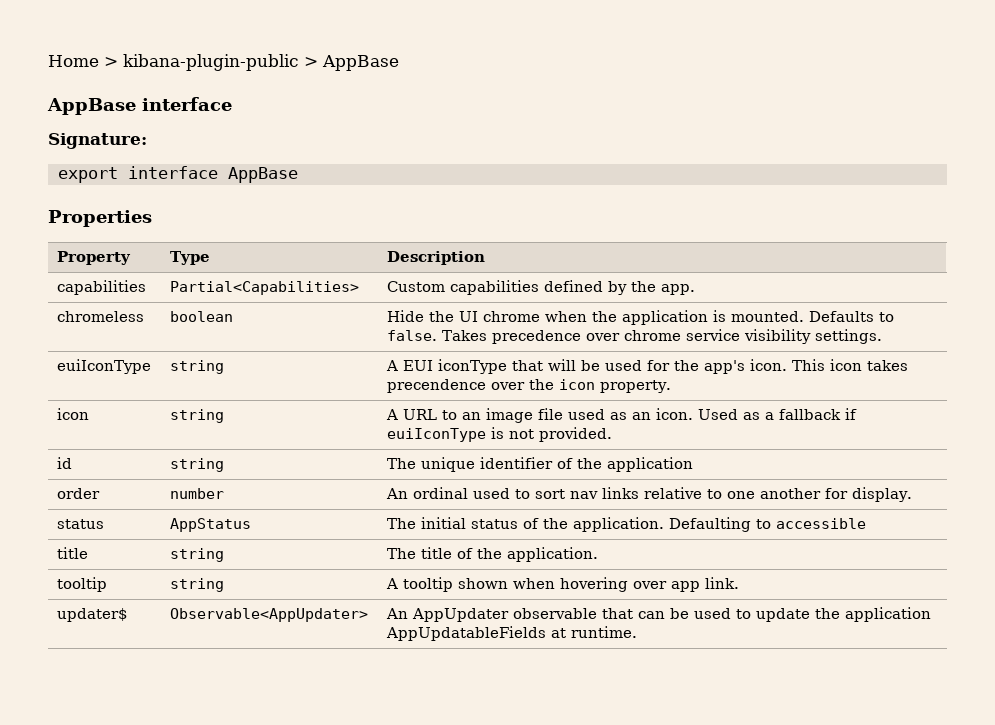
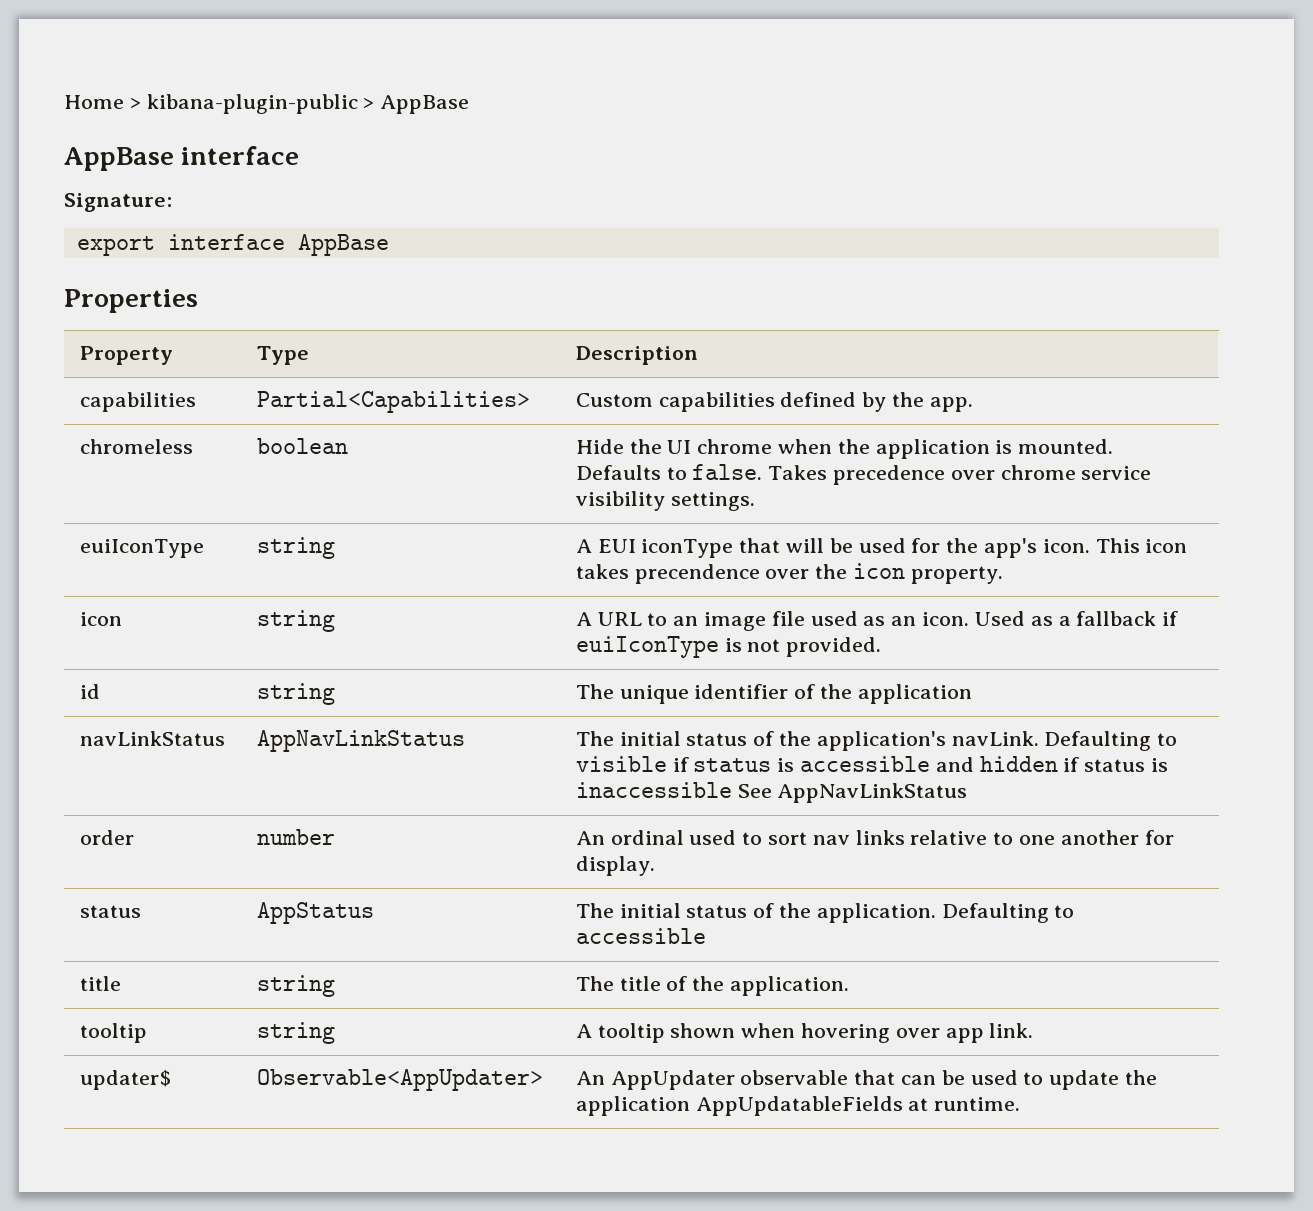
+ navLinkStatus | AppNavLinkStatus | The initial status of the application's navLink. Defaulting to visible if status is accessible and hidden if status is inaccessible See AppNavLinkStatus

